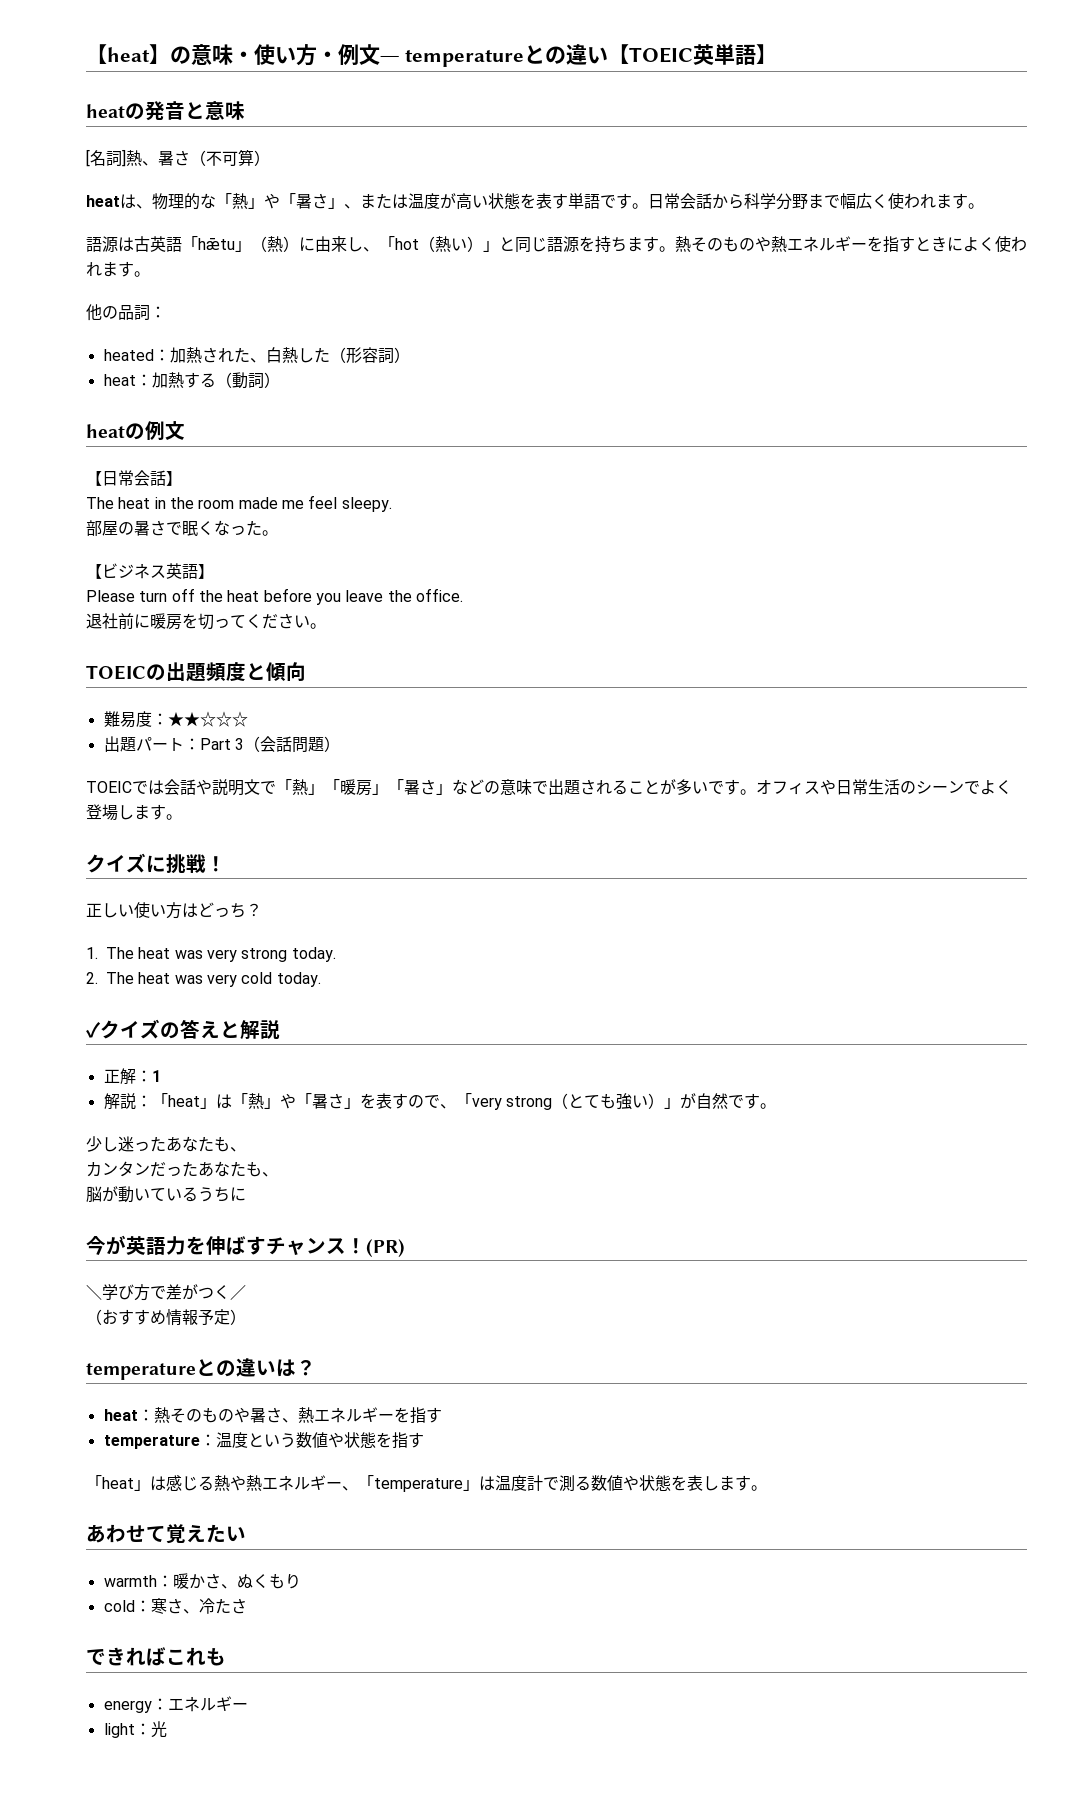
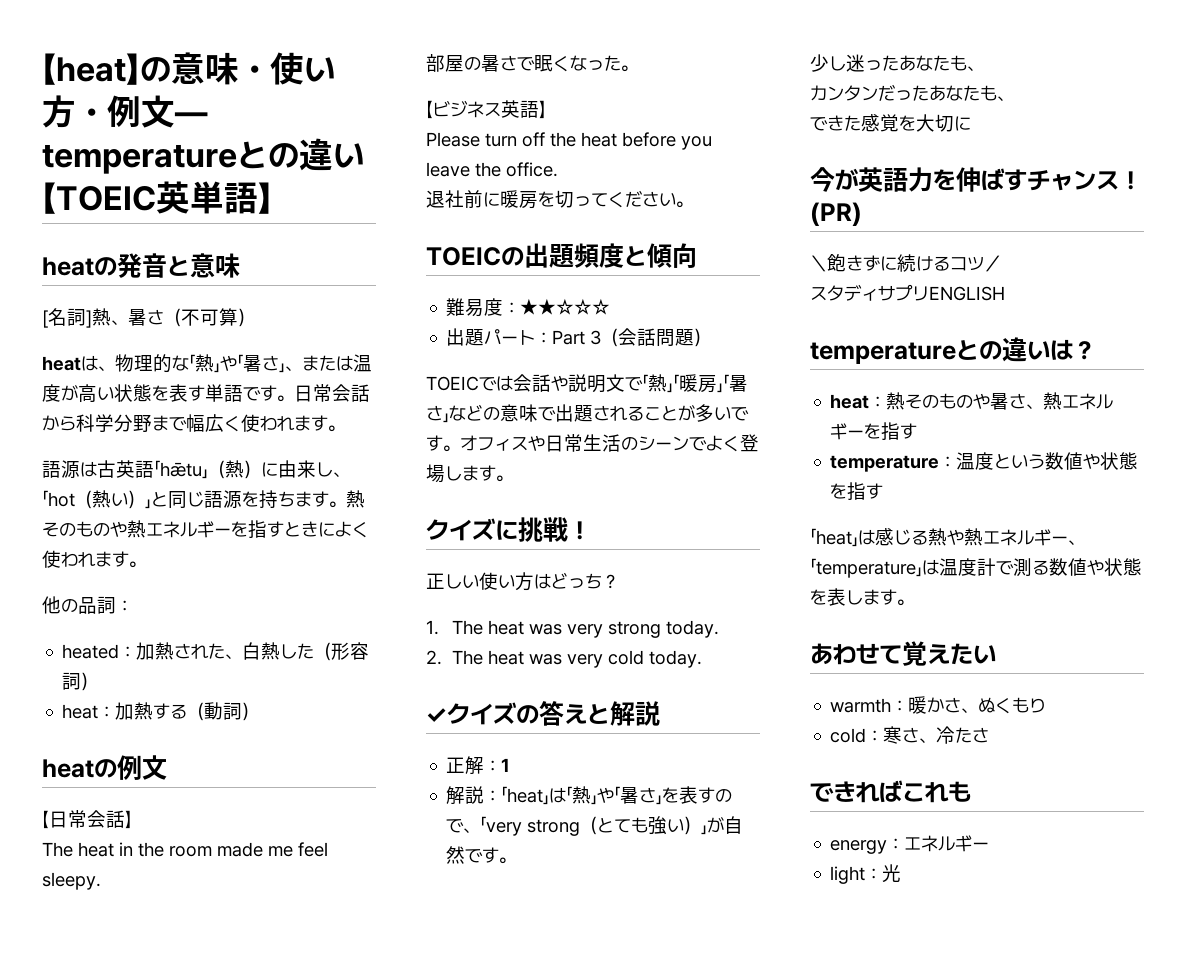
- 脳が動いているうちに
+ できた感覚を大切に
- ＼学び方で差がつく／
- （おすすめ情報予定）
+ ＼飽きずに続けるコツ／
+ スタディサプリENGLISH

